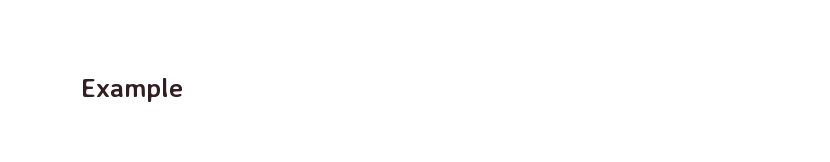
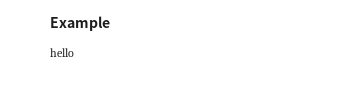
+ hello

